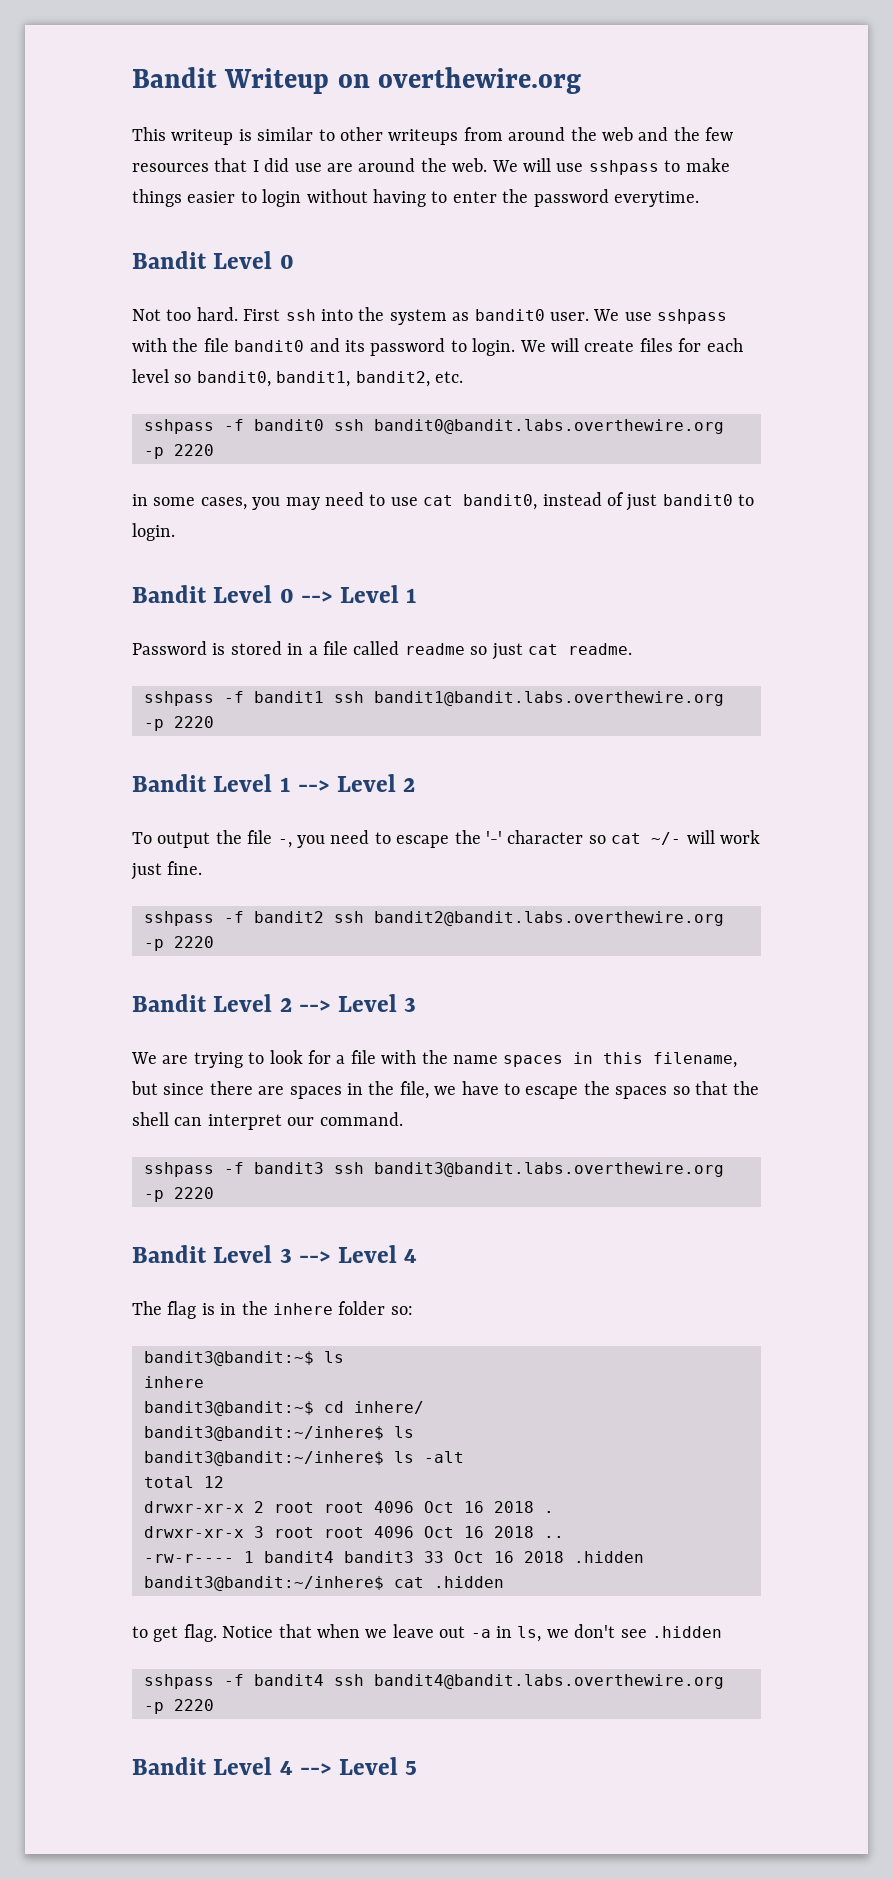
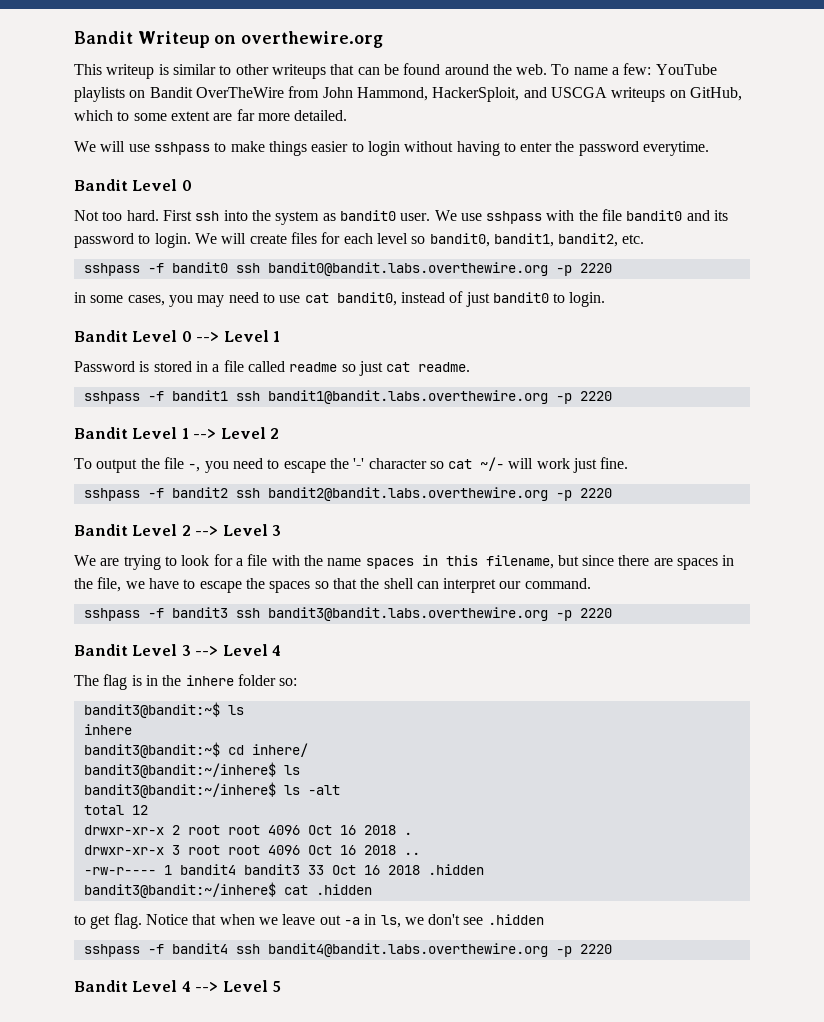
- This writeup is similar to other writeups from around the web and the few resources that I did use are around the web. We will use sshpass to make things easier to login without having to enter the password everytime.
+ This writeup is similar to other writeups that can be found around the web. To name a few: YouTube playlists on Bandit OverTheWire from John Hammond, HackerSploit, and USCGA writeups on GitHub, which to some extent are far more detailed.
+ We will use sshpass to make things easier to login without having to enter the password everytime.

